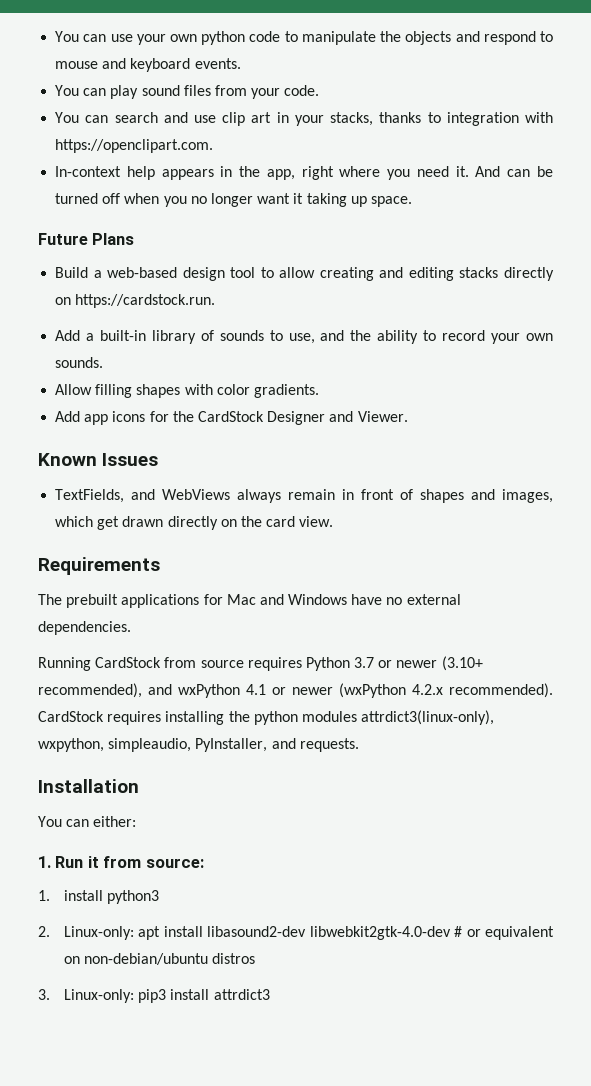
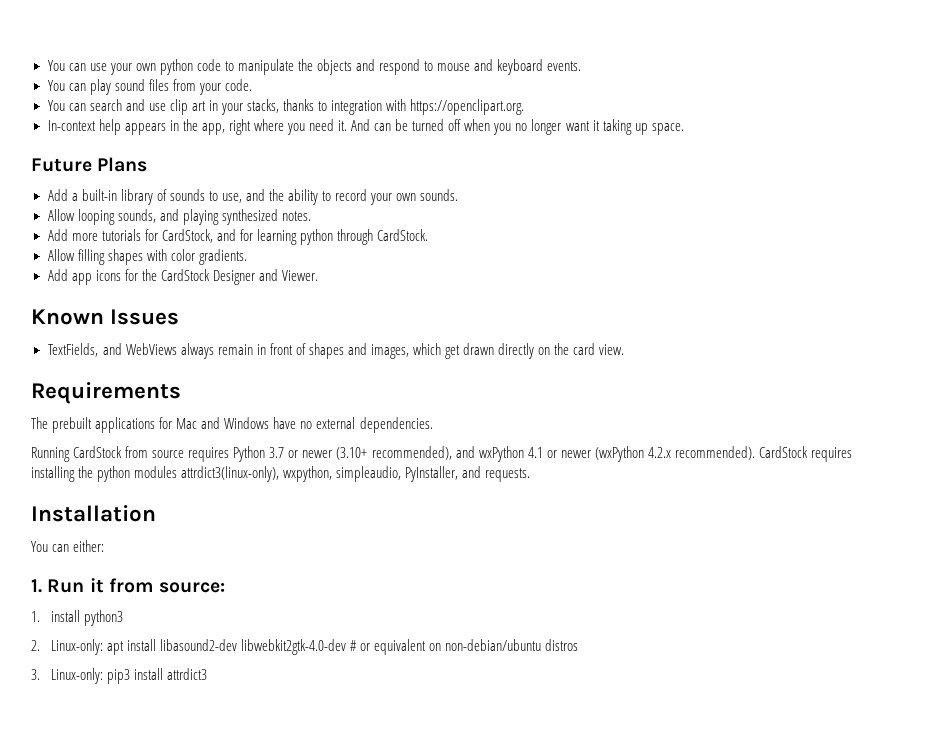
- You can search and use clip art in your stacks, thanks to integration with https://openclipart.com.
+ You can search and use clip art in your stacks, thanks to integration with https://openclipart.org.
- Build a web-based design tool to allow creating and editing stacks directly on https://cardstock.run.
+ Allow looping sounds, and playing synthesized notes.
+ Add more tutorials for CardStock, and for learning python through CardStock.

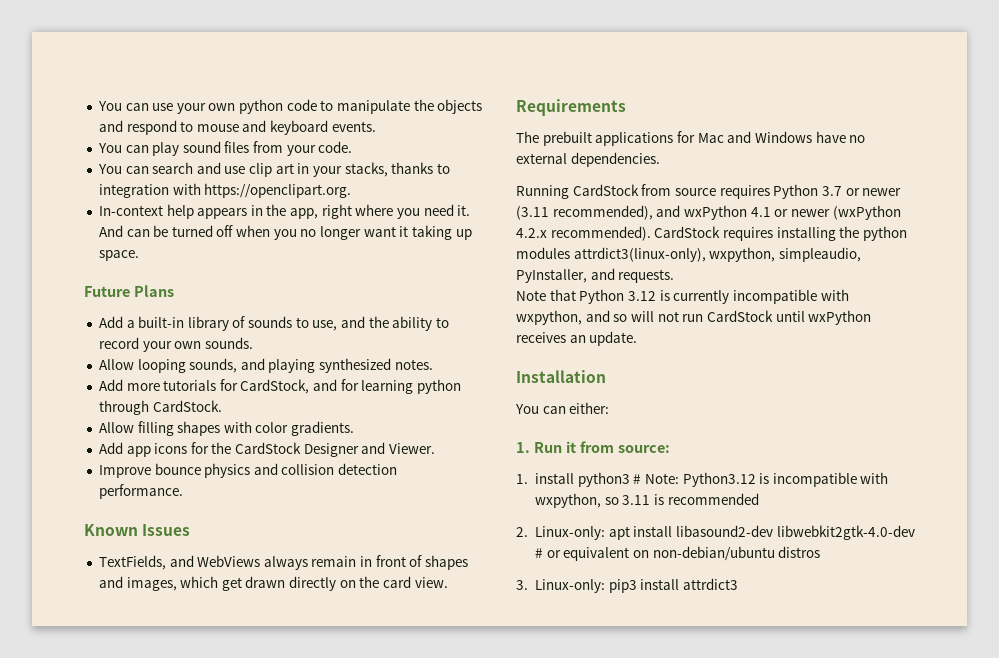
+ Improve bounce physics and collision detection performance.
- Running CardStock from source requires Python 3.7 or newer (3.10+ recommended), and wxPython 4.1 or newer (wxPython 4.2.x recommended).
+ Running CardStock from source requires Python 3.7 or newer (3.11 recommended), and wxPython 4.1 or newer (wxPython 4.2.x recommended).
+ Note that Python 3.12 is currently incompatible with wxpython, and so will not run CardStock until wxPython receives an update.
- 1. install python3
+ 1. install python3 # Note: Python3.12 is incompatible with wxpython, so 3.11 is recommended

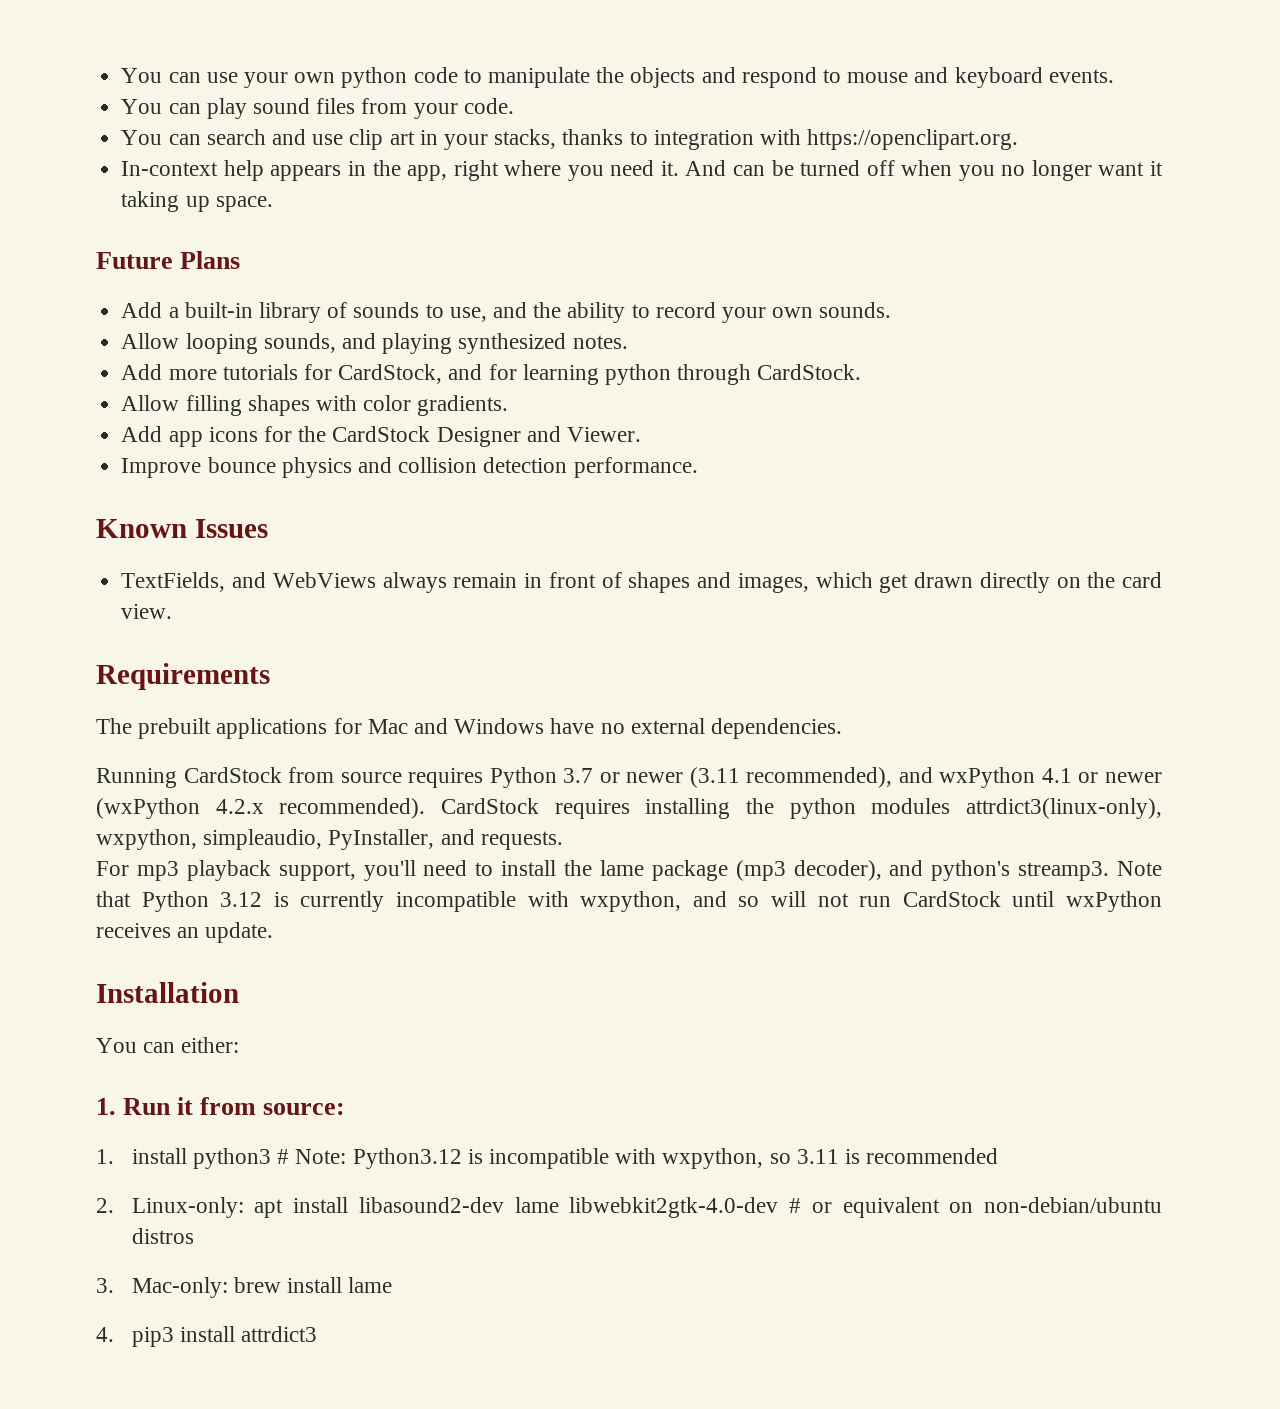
+ For mp3 playback support, you'll need to install the lame package (mp3 decoder), and python's streamp3.
- 2. Linux-only: apt install libasound2-dev libwebkit2gtk-4.0-dev # or equivalent on non-debian/ubuntu distros
+ 2. Linux-only: apt install libasound2-dev lame libwebkit2gtk-4.0-dev # or equivalent on non-debian/ubuntu distros
- 3. Linux-only: pip3 install attrdict3
+ 3. Mac-only: brew install lame
+ 4. pip3 install attrdict3

